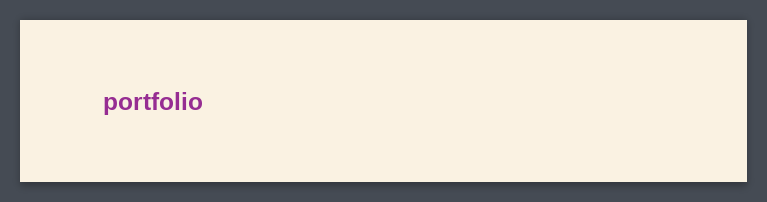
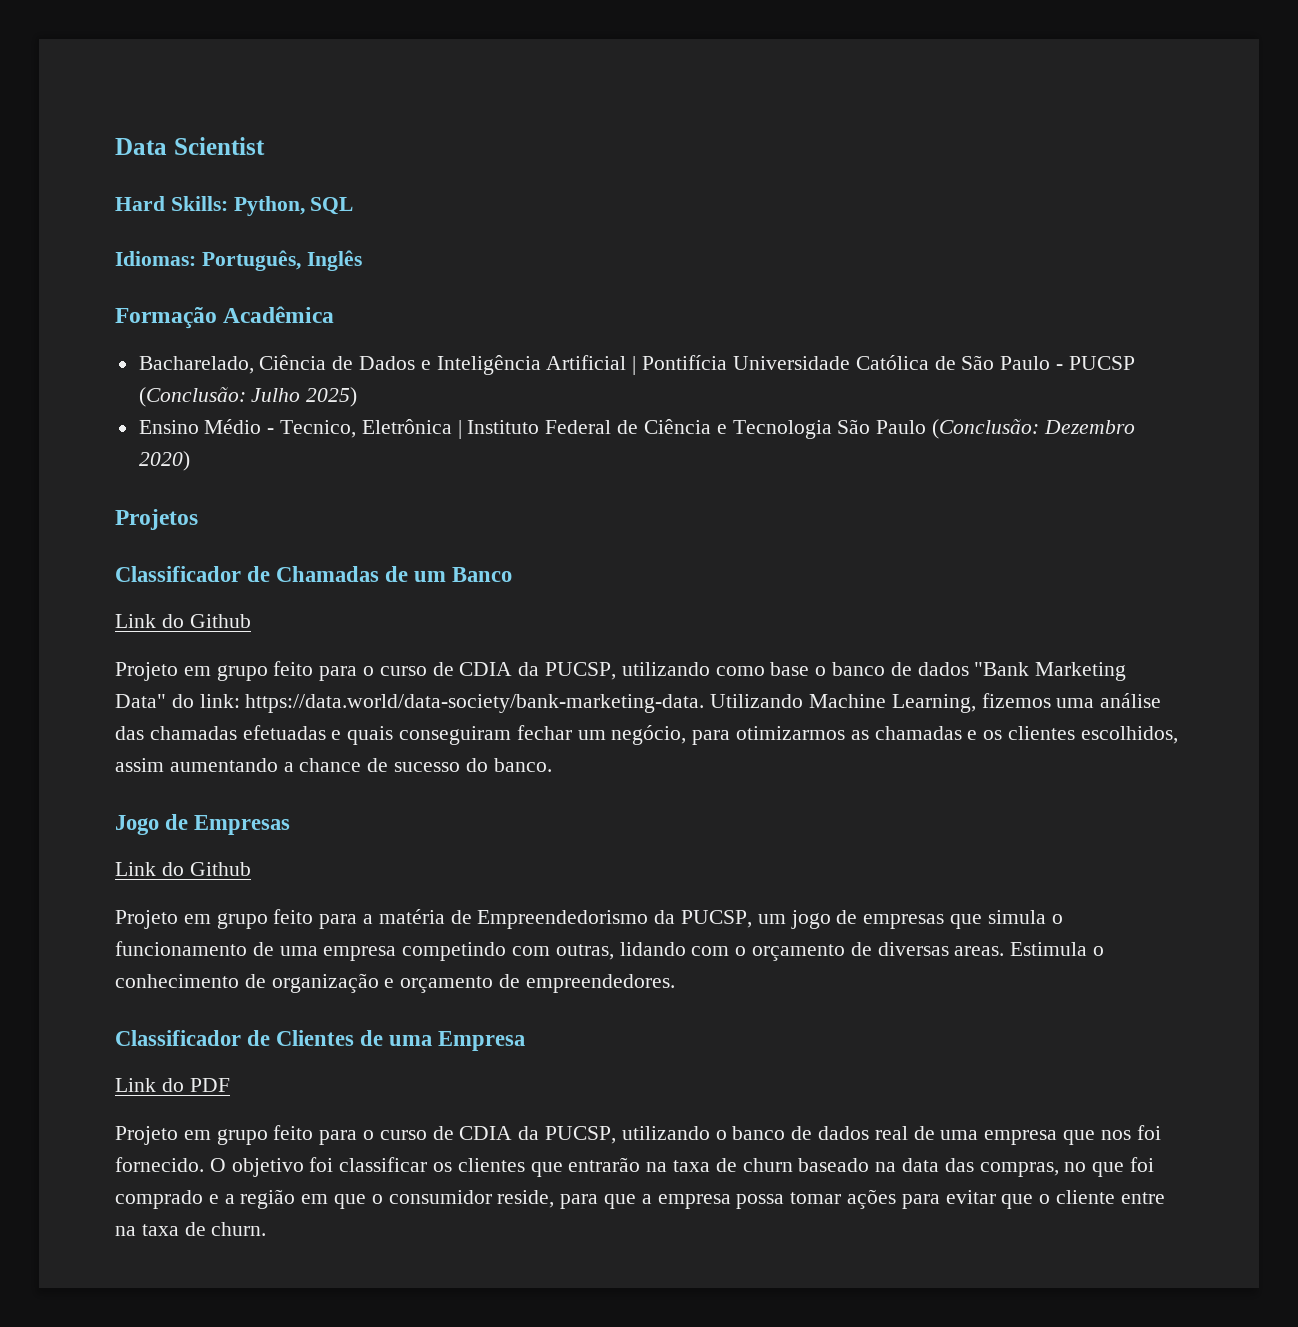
- portfolio
+ Data Scientist
+ Hard Skills: Python, SQL
+ Idiomas: Português, Inglês
+ Formação Acadêmica
+ Bacharelado, Ciência de Dados e Inteligência Artificial | Pontifícia Universidade Católica de São Paulo - PUCSP (Conclusão: Julho 2025)
+ Ensino Médio - Tecnico, Eletrônica | Instituto Federal de Ciência e Tecnologia São Paulo (Conclusão: Dezembro 2020)
+ Projetos
+ Classificador de Chamadas de um Banco
+ Link do Github
+ Projeto em grupo feito para o curso de CDIA da PUCSP, utilizando como base o banco de dados "Bank Marketing Data" do link: https://data.world/data-society/bank-marketing-data. Utilizando Machine Learning, fizemos uma análise das chamadas efetuadas e quais conseguiram fechar um negócio, para otimizarmos as chamadas e os clientes escolhidos, assim aumentando a chance de sucesso do banco.
+ Jogo de Empresas
+ Link do Github
+ Projeto em grupo feito para a matéria de Empreendedorismo da PUCSP, um jogo de empresas que simula o funcionamento de uma empresa competindo com outras, lidando com o orçamento de diversas areas. Estimula o conhecimento de organização e orçamento de empreendedores.
+ Classificador de Clientes de uma Empresa
+ Link do PDF
+ Projeto em grupo feito para o curso de CDIA da PUCSP, utilizando o banco de dados real de uma empresa que nos foi fornecido. O objetivo foi classificar os clientes que entrarão na taxa de churn baseado na data das compras, no que foi comprado e a região em que o consumidor reside, para que a empresa possa tomar ações para evitar que o cliente entre na taxa de churn.

